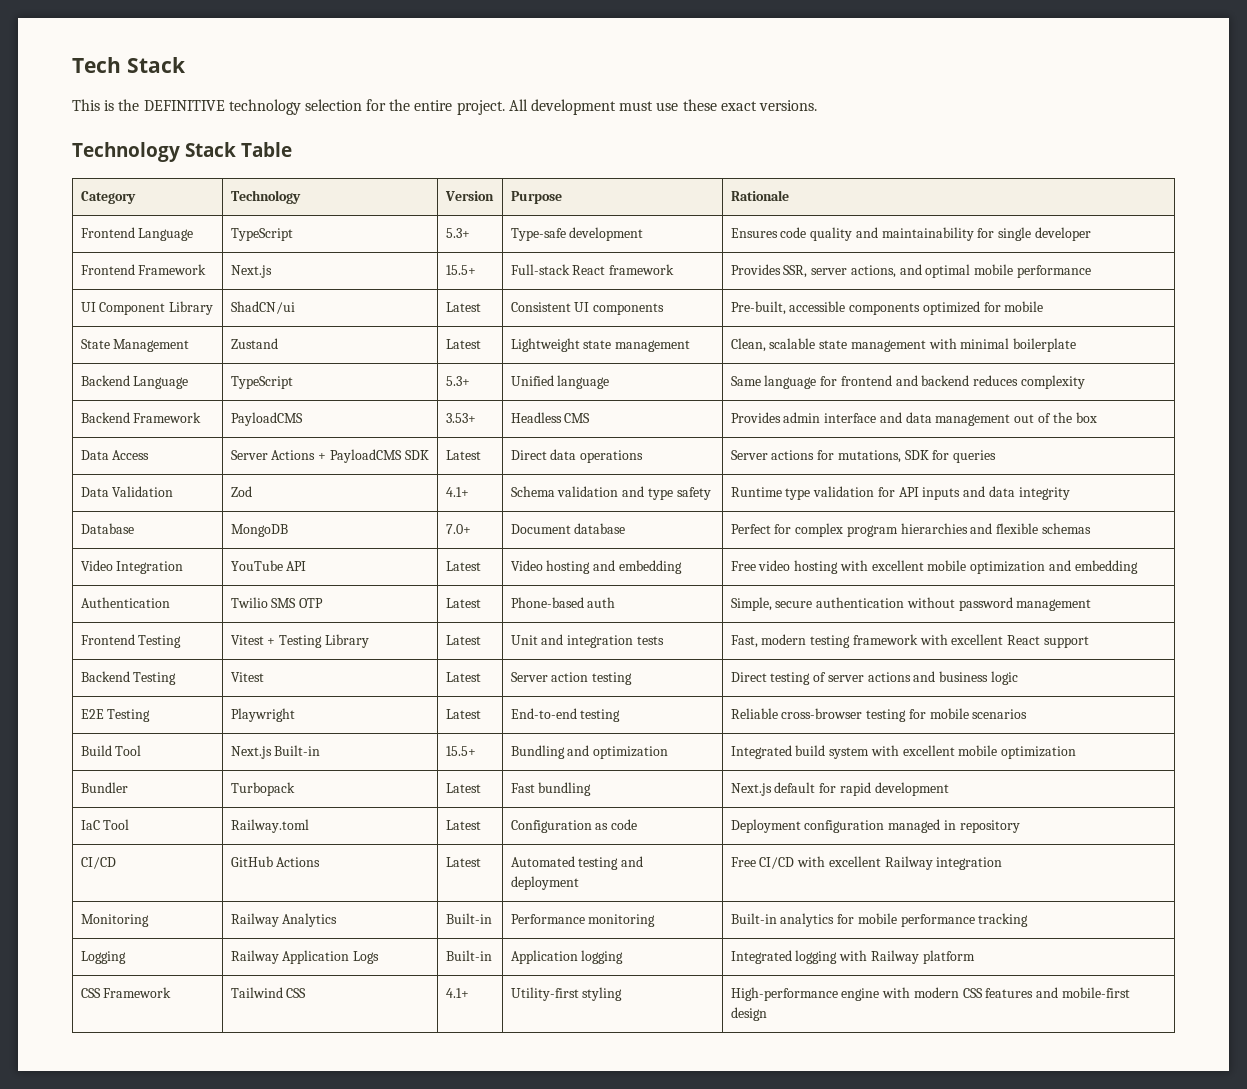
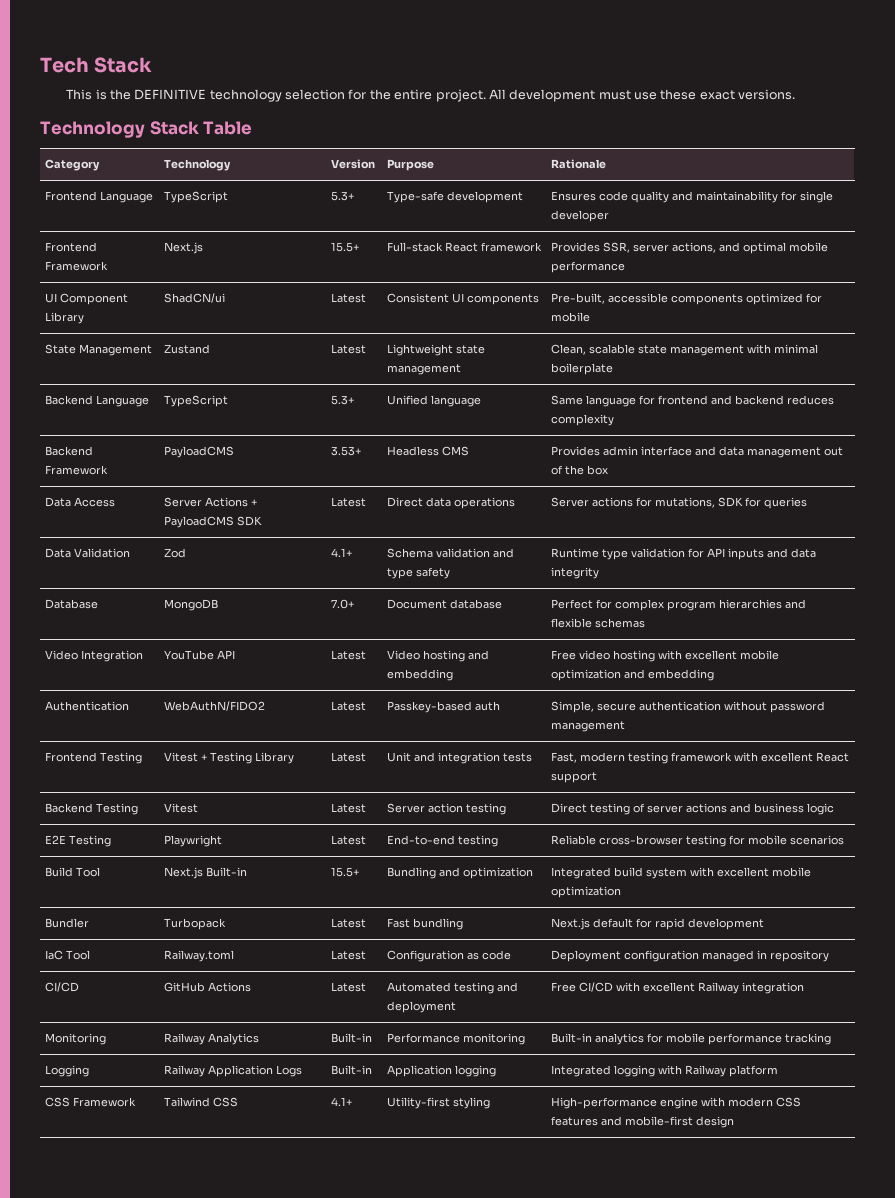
- Authentication | Twilio SMS OTP | Latest | Phone-based auth | Simple, secure authentication without password management
+ Authentication | WebAuthN/FIDO2 | Latest | Passkey-based auth | Simple, secure authentication without password management

